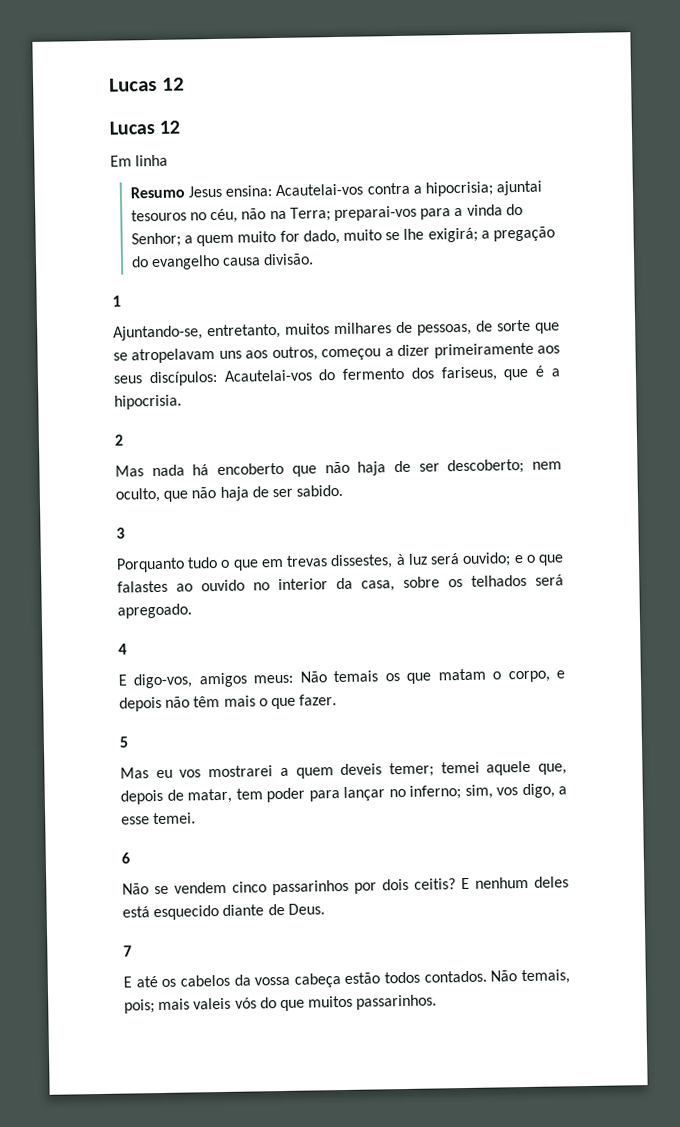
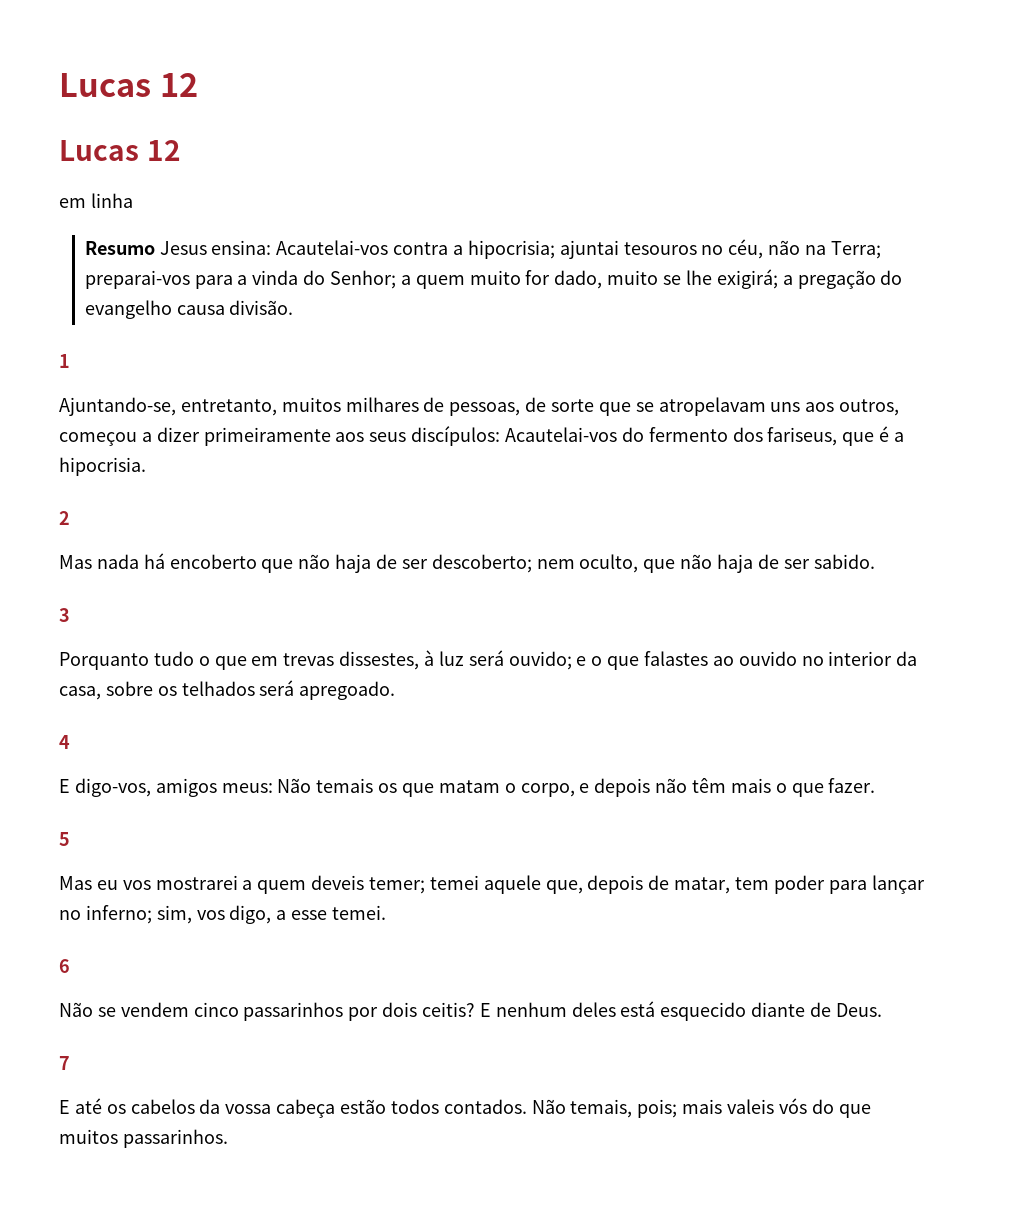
- Em linha
+ em linha

